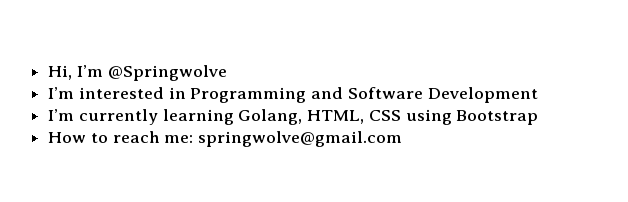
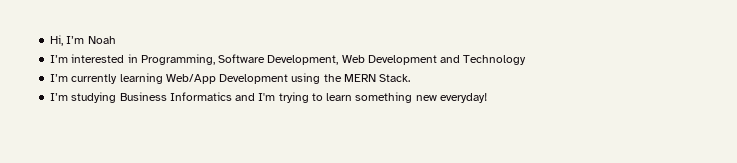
- Hi, I’m @Springwolve
+ Hi, I’m Noah
- I’m interested in Programming and Software Development
- I’m currently learning Golang, HTML, CSS using Bootstrap
- How to reach me: springwolve@gmail.com
+ I’m interested in Programming, Software Development, Web Development and Technology
+ I’m currently learning Web/App Development using the MERN Stack.
+ I’m studying Business Informatics and I'm trying to learn something new everyday!

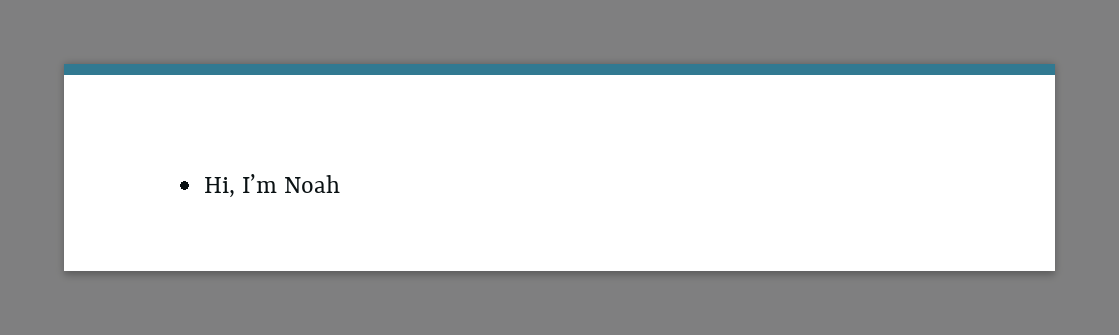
- I’m interested in Programming, Software Development, Web Development and Technology
- I’m currently learning Web/App Development using the MERN Stack.
- I’m studying Business Informatics and I'm trying to learn something new everyday!

